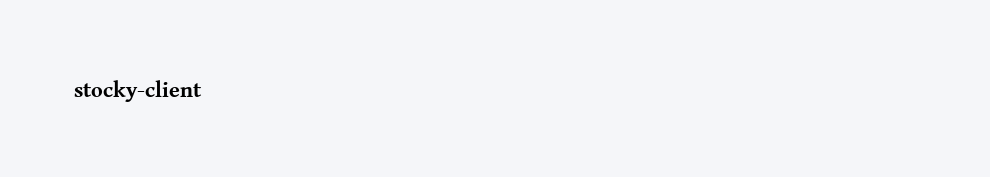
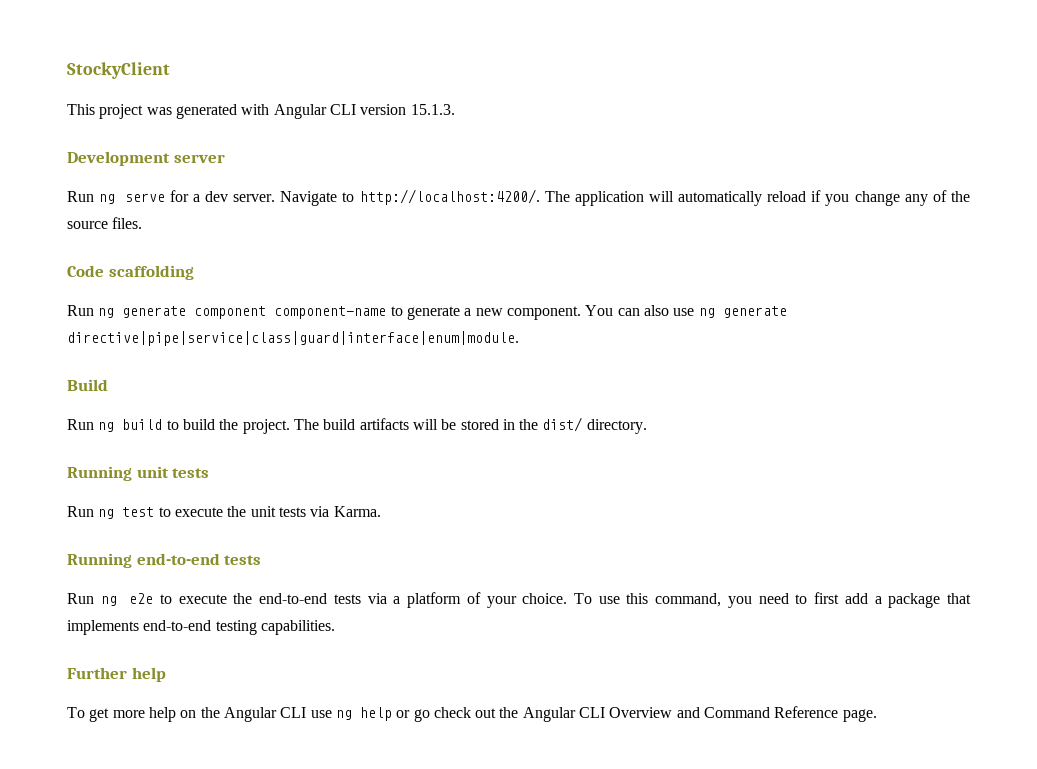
- stocky-client
+ StockyClient
+ This project was generated with Angular CLI version 15.1.3.
+ Development server
+ Run ng serve for a dev server. Navigate to http://localhost:4200/. The application will automatically reload if you change any of the source files.
+ Code scaffolding
+ Run ng generate component component-name to generate a new component. You can also use ng generate directive|pipe|service|class|guard|interface|enum|module.
+ Build
+ Run ng build to build the project. The build artifacts will be stored in the dist/ directory.
+ Running unit tests
+ Run ng test to execute the unit tests via Karma.
+ Running end-to-end tests
+ Run ng e2e to execute the end-to-end tests via a platform of your choice. To use this command, you need to first add a package that implements end-to-end testing capabilities.
+ Further help
+ To get more help on the Angular CLI use ng help or go check out the Angular CLI Overview and Command Reference page.

